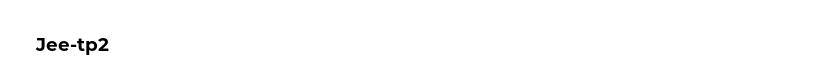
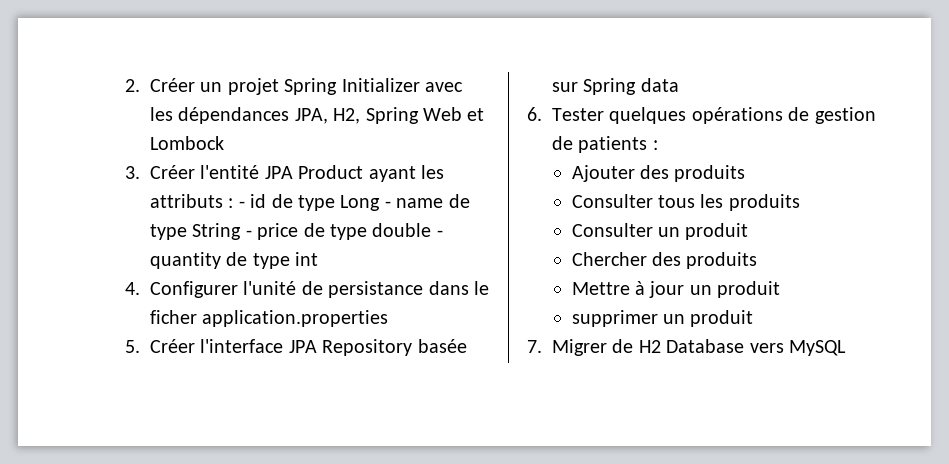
- Jee-tp2
+ 2. Créer un projet Spring Initializer avec les dépendances JPA, H2, Spring Web et Lombock
+ 3. Créer l'entité JPA Product ayant les attributs : - id de type Long - name de type String - price de type double - quantity de type int
+ 4. Configurer l'unité de persistance dans le ficher application.properties
+ 5. Créer l'interface JPA Repository basée sur Spring data
+ 6. Tester quelques opérations de gestion de patients :
+ Ajouter des produits
+ Consulter tous les produits
+ Consulter un produit
+ Chercher des produits
+ Mettre à jour un produit
+ supprimer un produit
+ 7. Migrer de H2 Database vers MySQL

